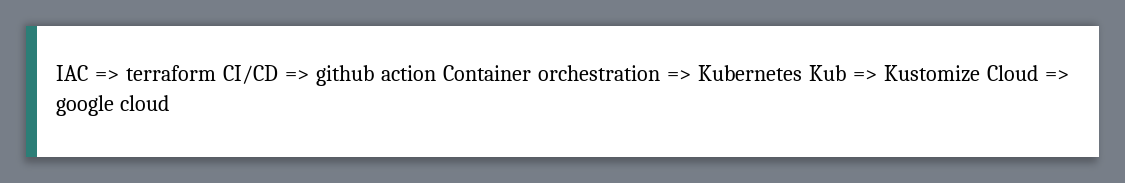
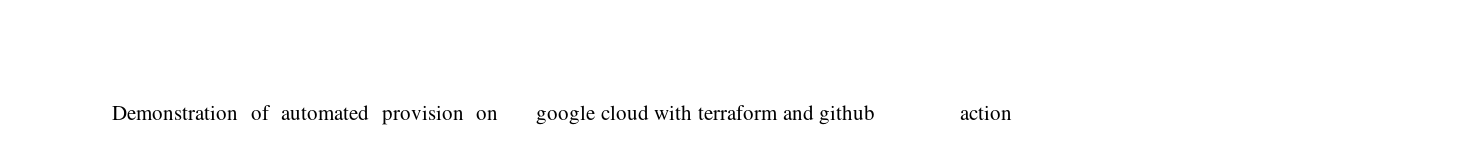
- IAC => terraform CI/CD => github action Container orchestration => Kubernetes Kub => Kustomize Cloud => google cloud
+ Demonstration of automated provision on google cloud with terraform and github action

